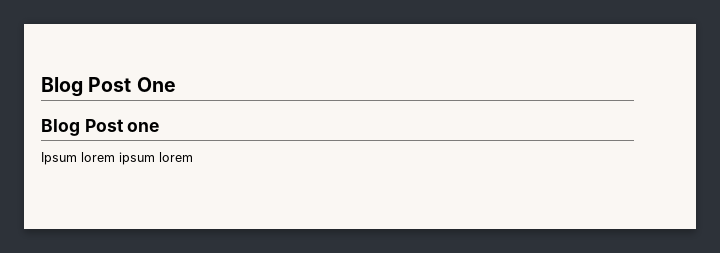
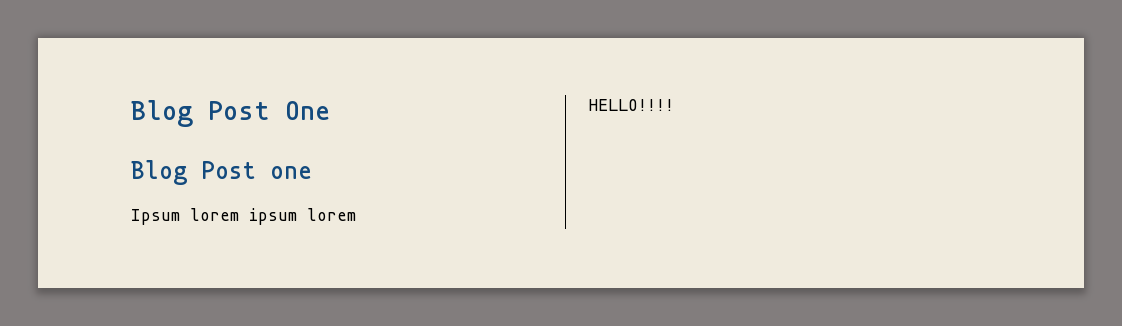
+ HELLO!!!!

